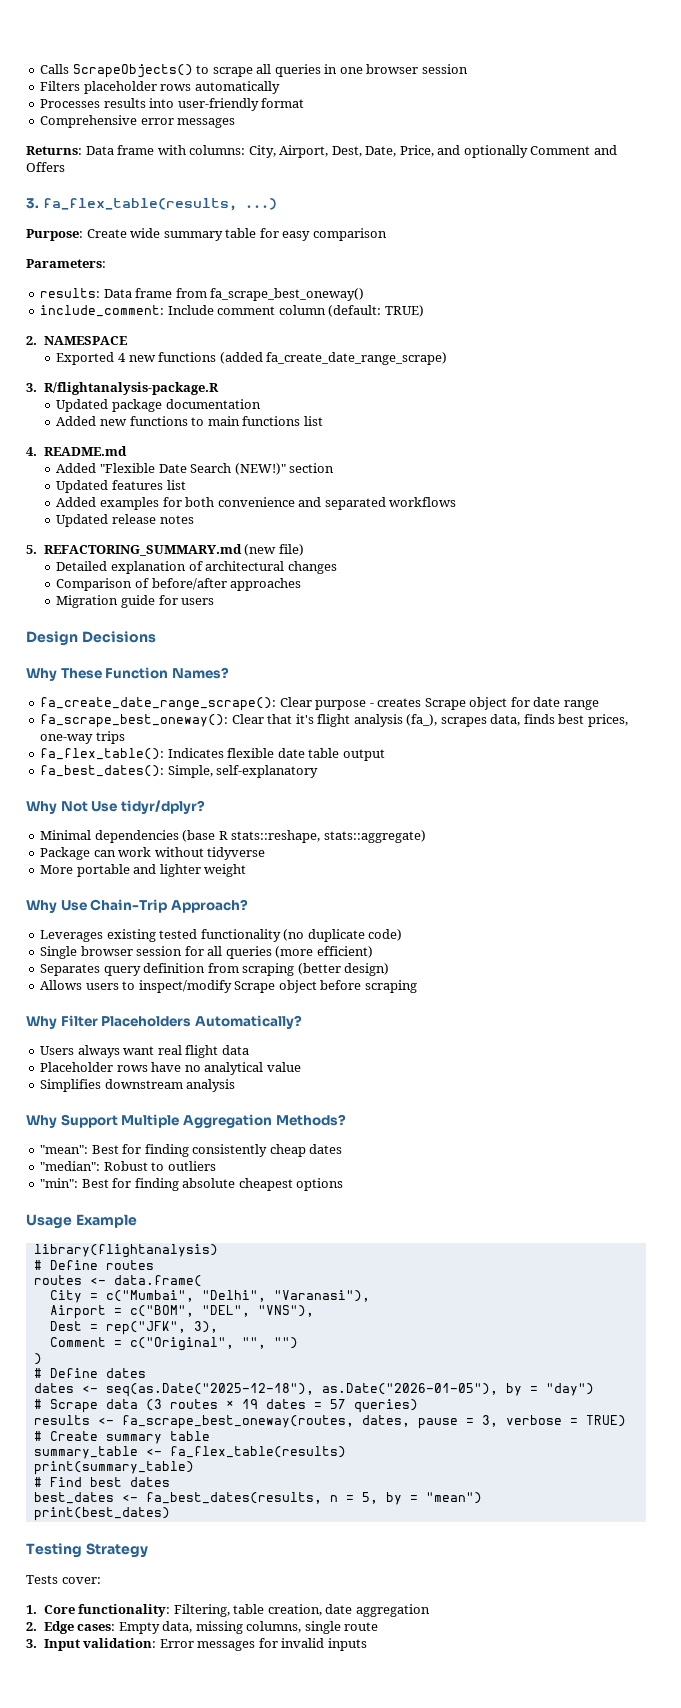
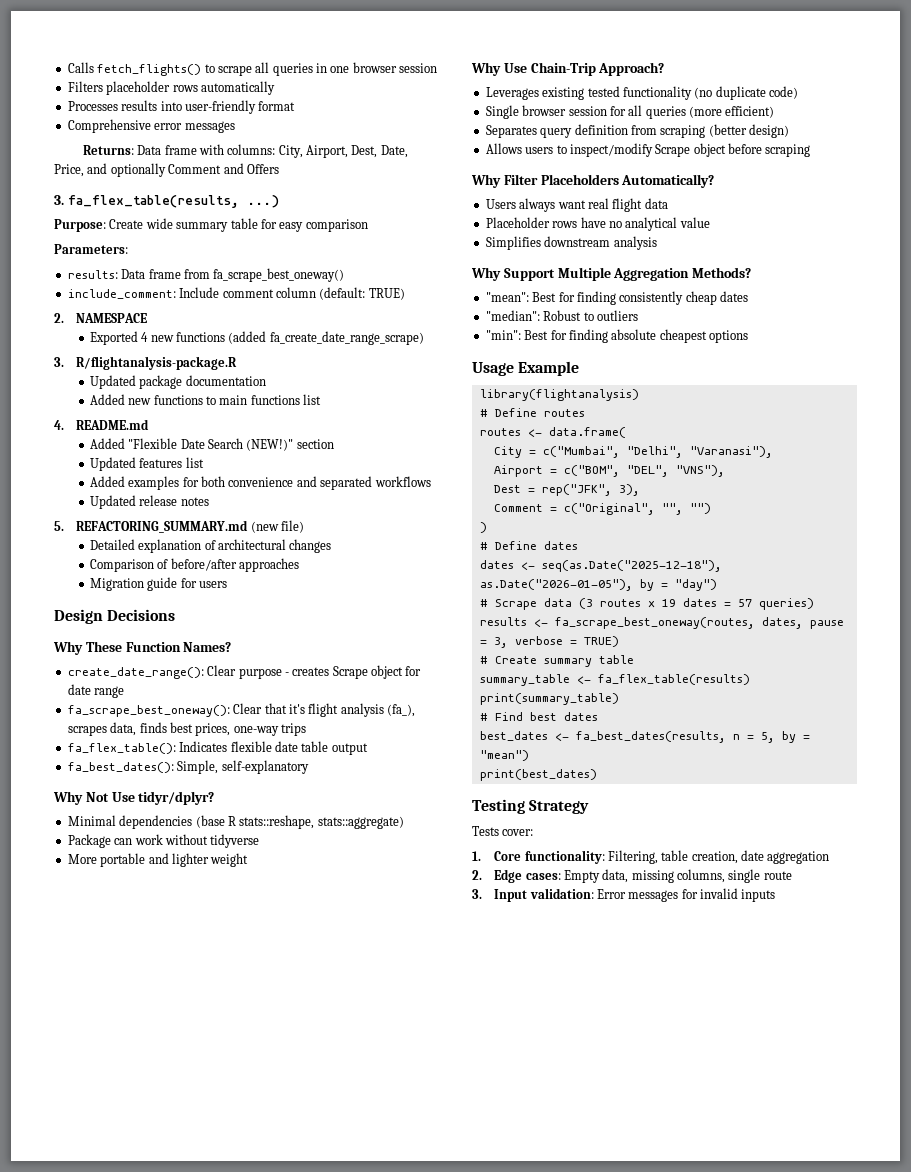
- Calls ScrapeObjects() to scrape all queries in one browser session
+ Calls fetch_flights() to scrape all queries in one browser session
- fa_create_date_range_scrape(): Clear purpose - creates Scrape object for date range
+ create_date_range(): Clear purpose - creates Scrape object for date range

